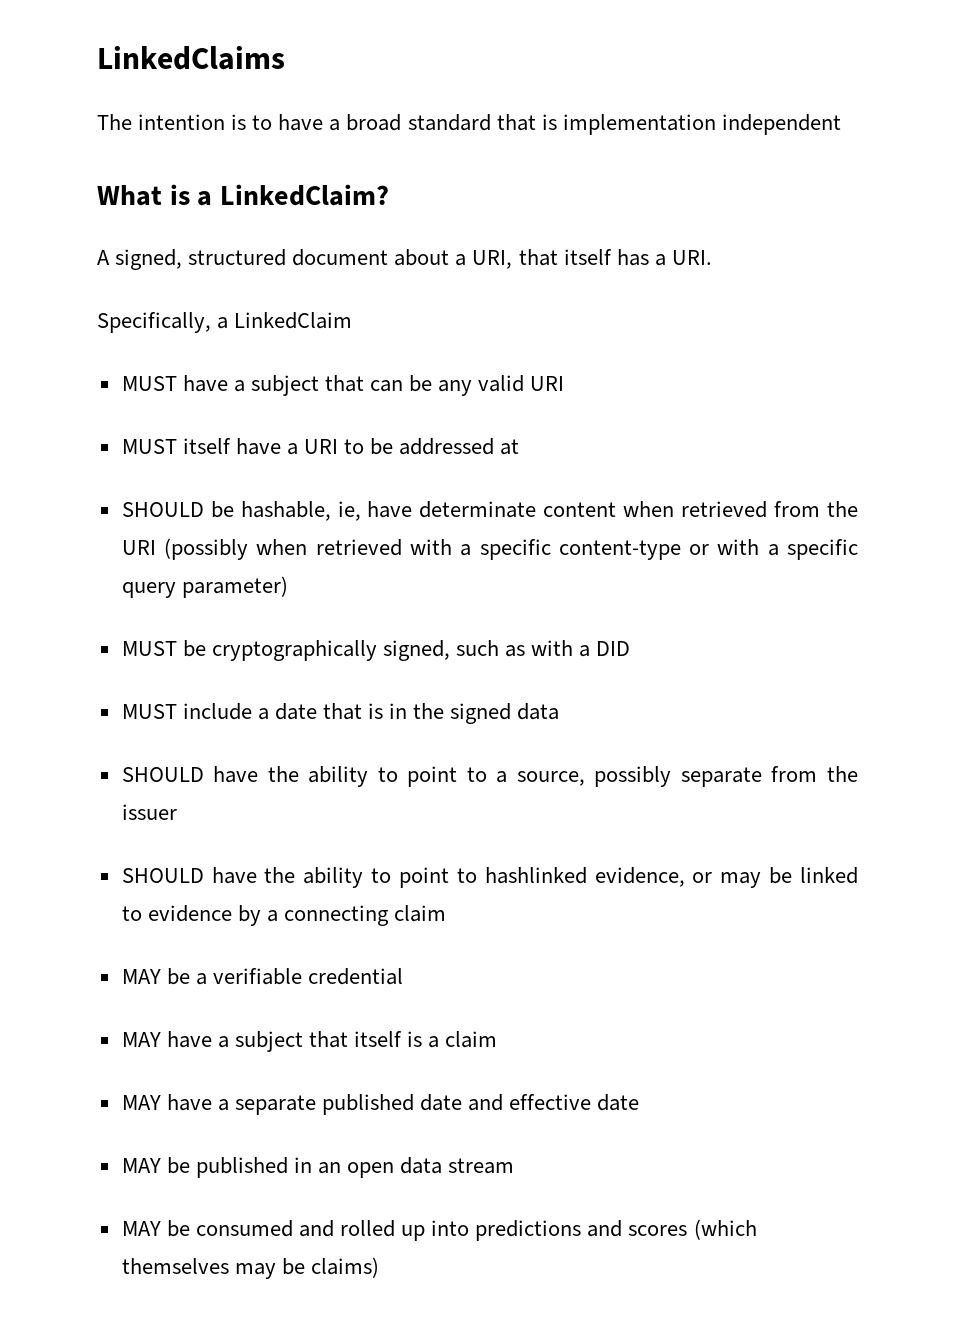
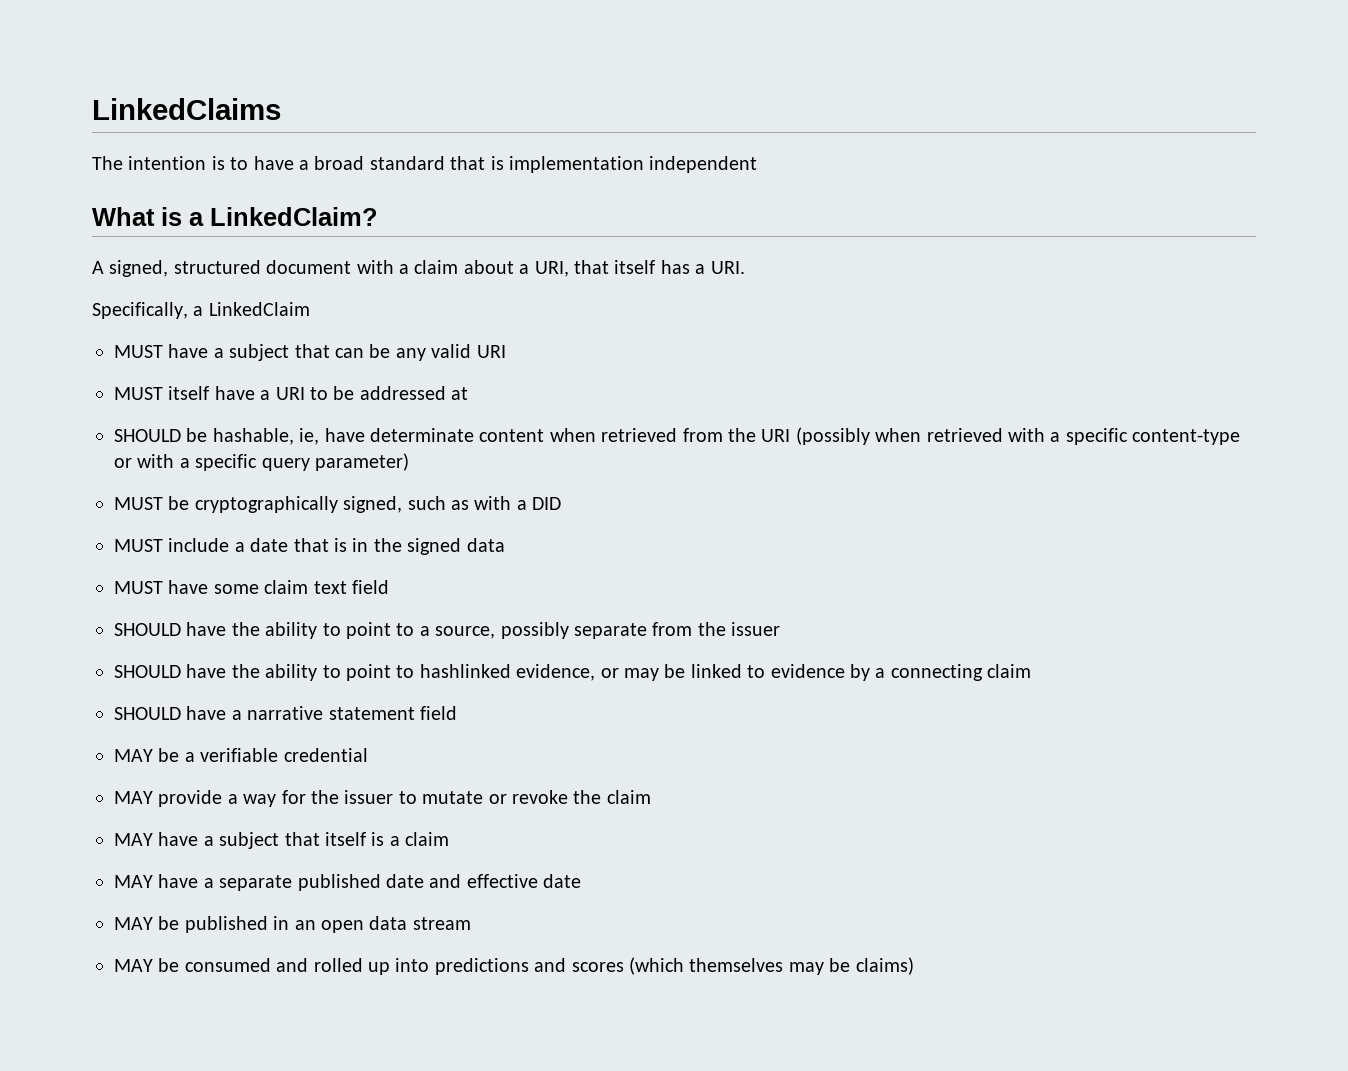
- A signed, structured document about a URI, that itself has a URI.
+ A signed, structured document with a claim about a URI, that itself has a URI.
+ MUST have some claim text field
+ SHOULD have a narrative statement field
+ MAY provide a way for the issuer to mutate or revoke the claim

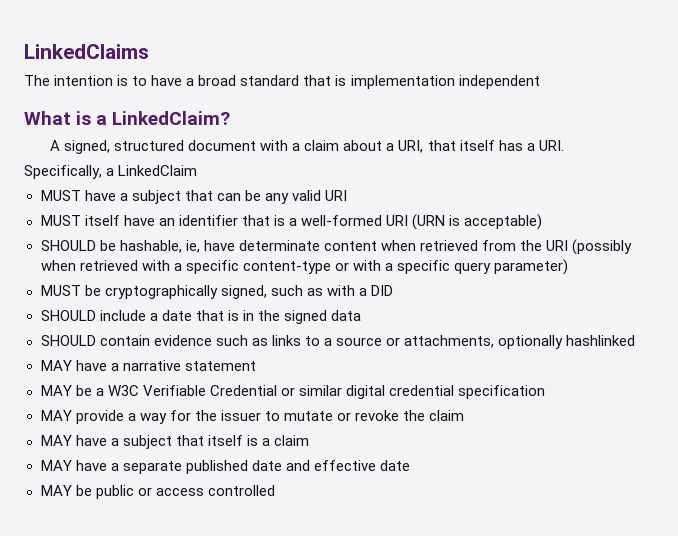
- MUST itself have a URI to be addressed at
+ MUST itself have an identifier that is a well-formed URI (URN is acceptable)
- MUST include a date that is in the signed data
+ SHOULD include a date that is in the signed data
- MUST have some claim text field
- SHOULD have the ability to point to a source, possibly separate from the issuer
- SHOULD have the ability to point to hashlinked evidence, or may be linked to evidence by a connecting claim
- SHOULD have a narrative statement field
+ SHOULD contain evidence such as links to a source or attachments, optionally hashlinked
+ MAY have a narrative statement
- MAY be a verifiable credential
+ MAY be a W3C Verifiable Credential or similar digital credential specification
- MAY be published in an open data stream
- MAY be consumed and rolled up into predictions and scores (which themselves may be claims)
+ MAY be public or access controlled

